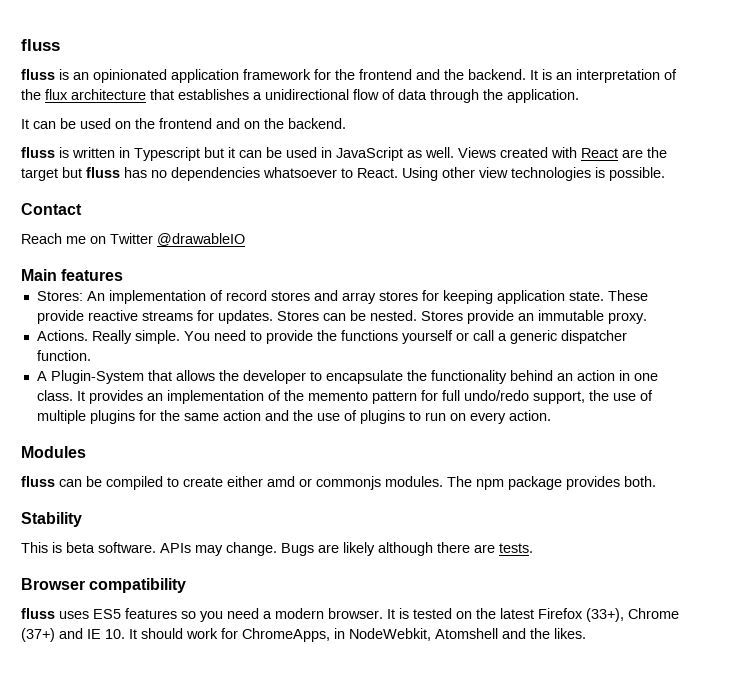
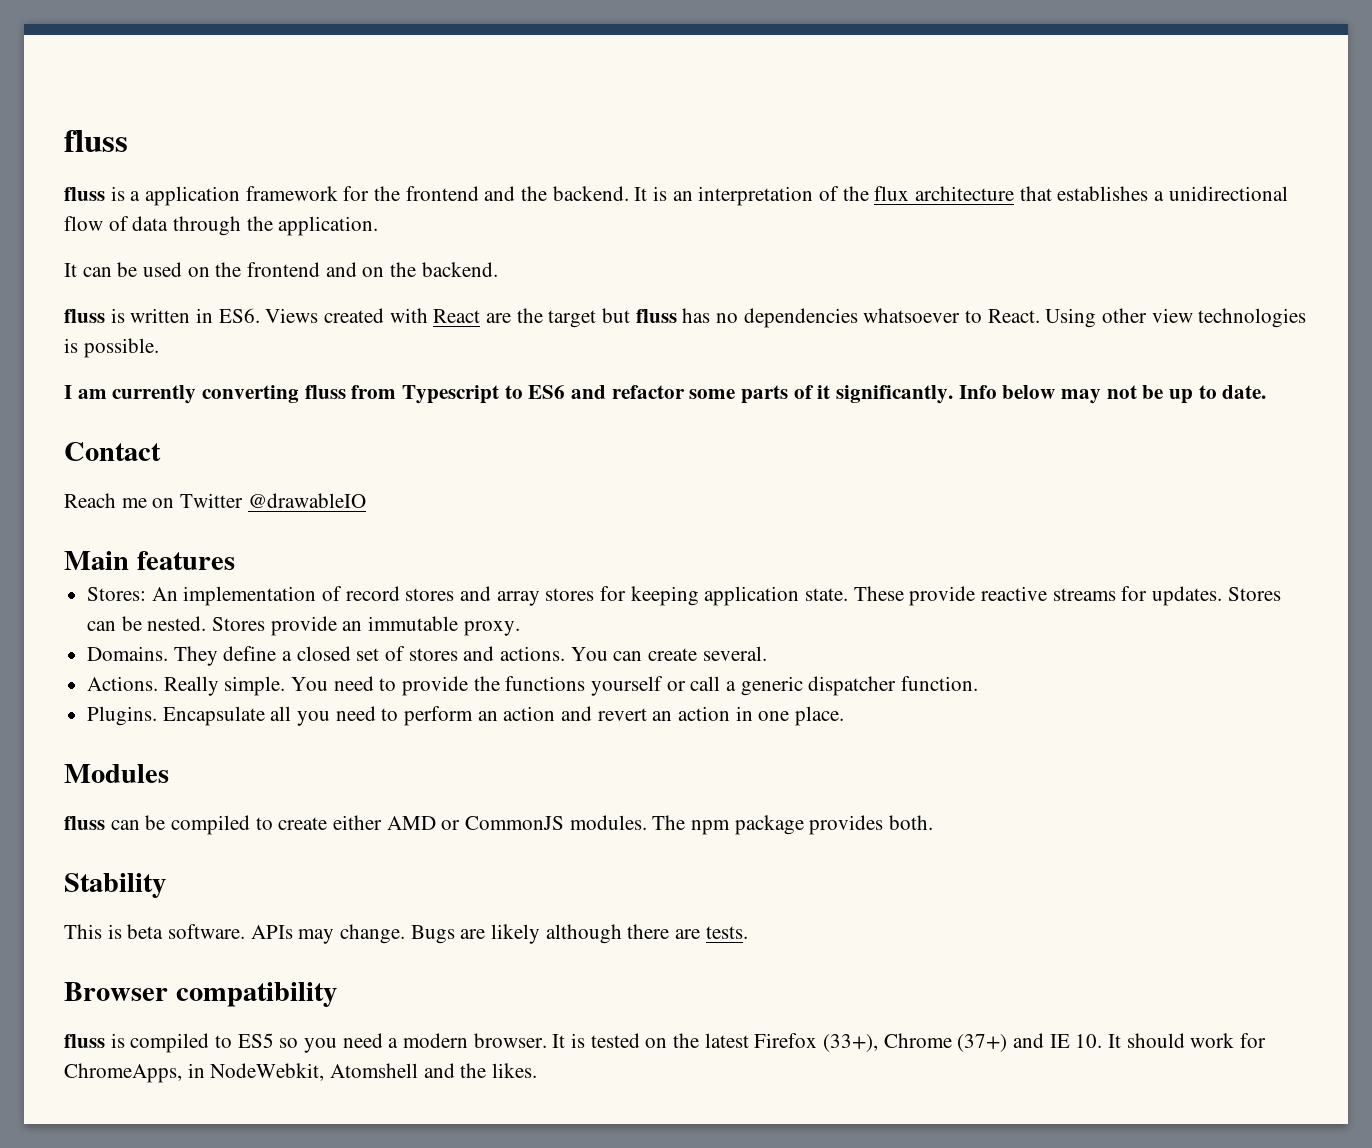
- fluss is an opinionated application framework for the frontend and the backend.
+ fluss is a application framework for the frontend and the backend.
- fluss is written in Typescript but it can be used in JavaScript as well. Views created with React are the target but fluss has no dependencies whatsoever to React.
+ fluss is written in ES6. Views created with React are the target but fluss has no dependencies whatsoever to React.
+ I am currently converting fluss from Typescript to ES6 and refactor some parts of it significantly. Info below may not be up to date.
+ Domains. They define a closed set of stores and actions. You can create several.
- A Plugin-System that allows the developer to encapsulate the functionality behind an action in one class. It provides an implementation of the memento pattern for full undo/redo support, the use of multiple plugins for the same action and the use of plugins to run on every action.
+ Plugins. Encapsulate all you need to perform an action and revert an action in one place.
- fluss can be compiled to create either amd or commonjs modules.
+ fluss can be compiled to create either AMD or CommonJS modules.
- fluss uses ES5 features so you need a modern browser.
+ fluss is compiled to ES5 so you need a modern browser.

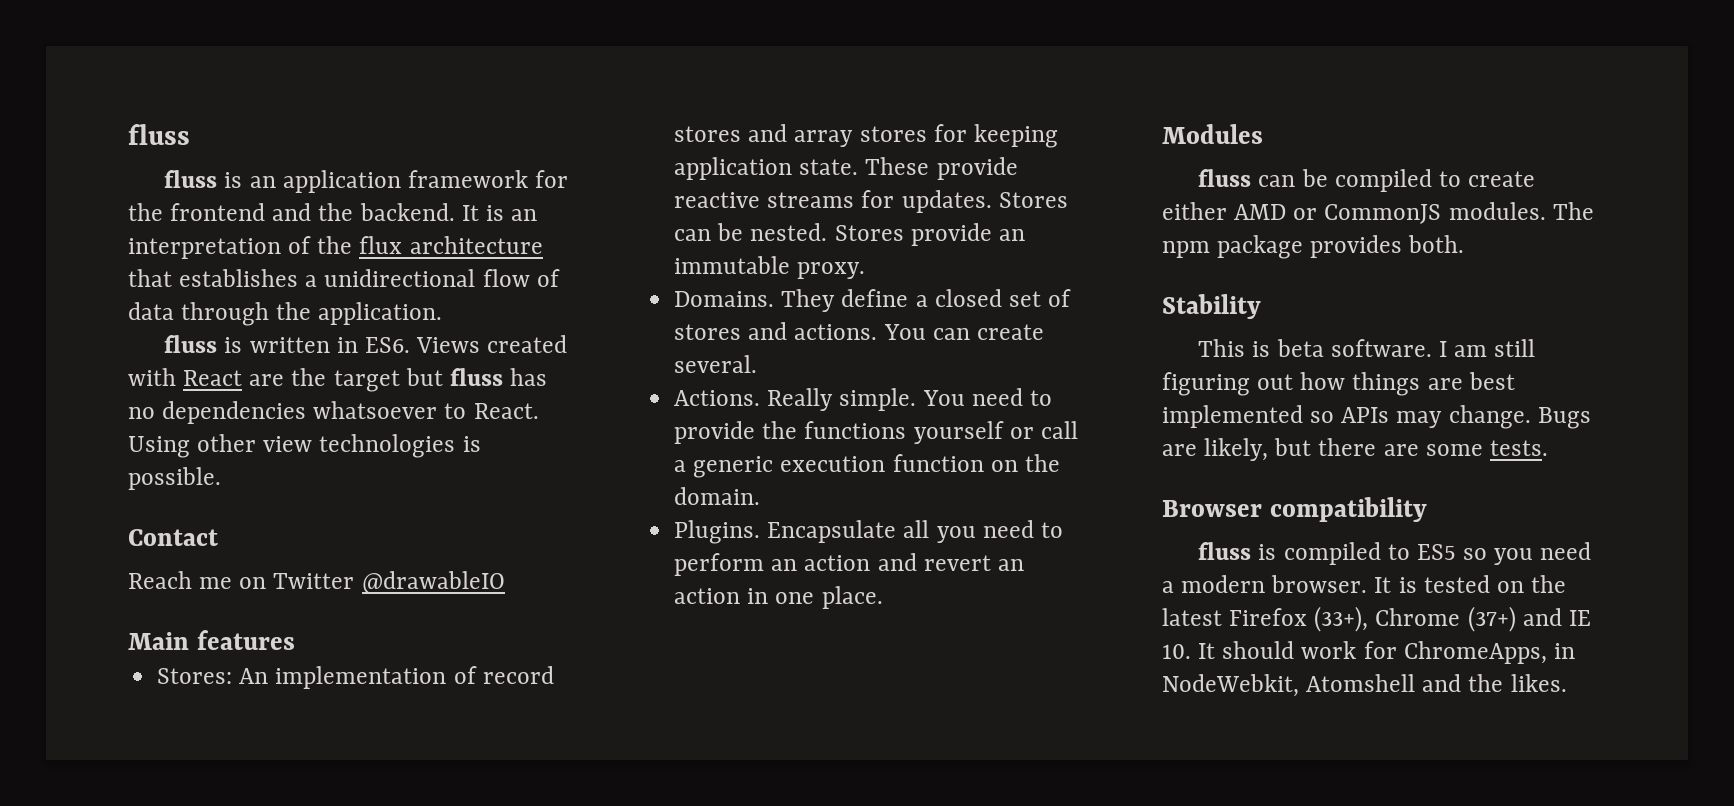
- fluss is a application framework for the frontend and the backend.
+ fluss is an application framework for the frontend and the backend.
- It can be used on the frontend and on the backend.
- I am currently converting fluss from Typescript to ES6 and refactor some parts of it significantly. Info below may not be up to date.
- You need to provide the functions yourself or call a generic dispatcher function.
+ You need to provide the functions yourself or call a generic execution function on the domain.
- APIs may change.
+ I am still figuring out how things are best implemented so APIs may change.
- Bugs are likely although there are tests.
+ Bugs are likely, but there are some tests.

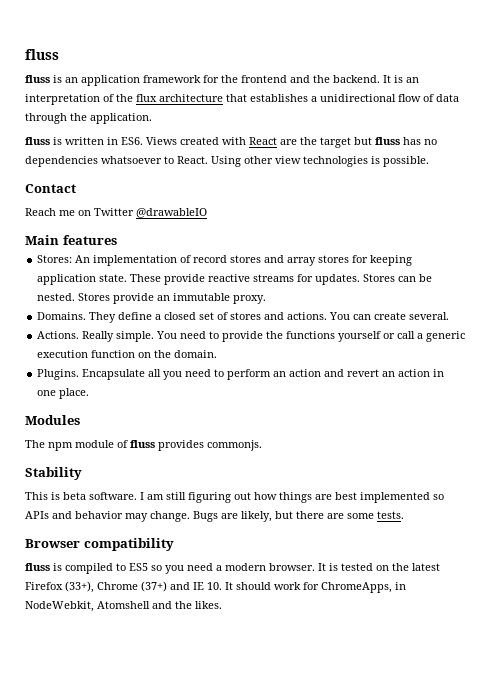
- fluss can be compiled to create either AMD or CommonJS modules. The npm package provides both.
+ The npm module of fluss provides commonjs.
- I am still figuring out how things are best implemented so APIs may change.
+ I am still figuring out how things are best implemented so APIs and behavior may change.

